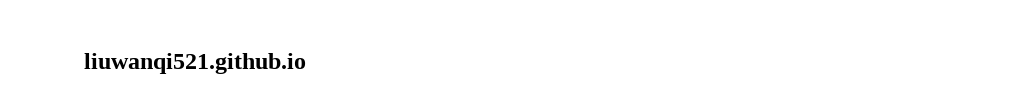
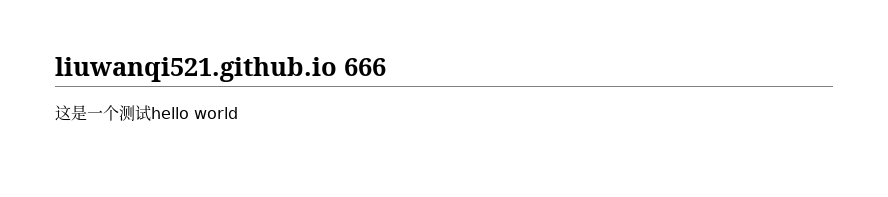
- liuwanqi521.github.io
+ liuwanqi521.github.io 666
+ 这是一个测试hello world

